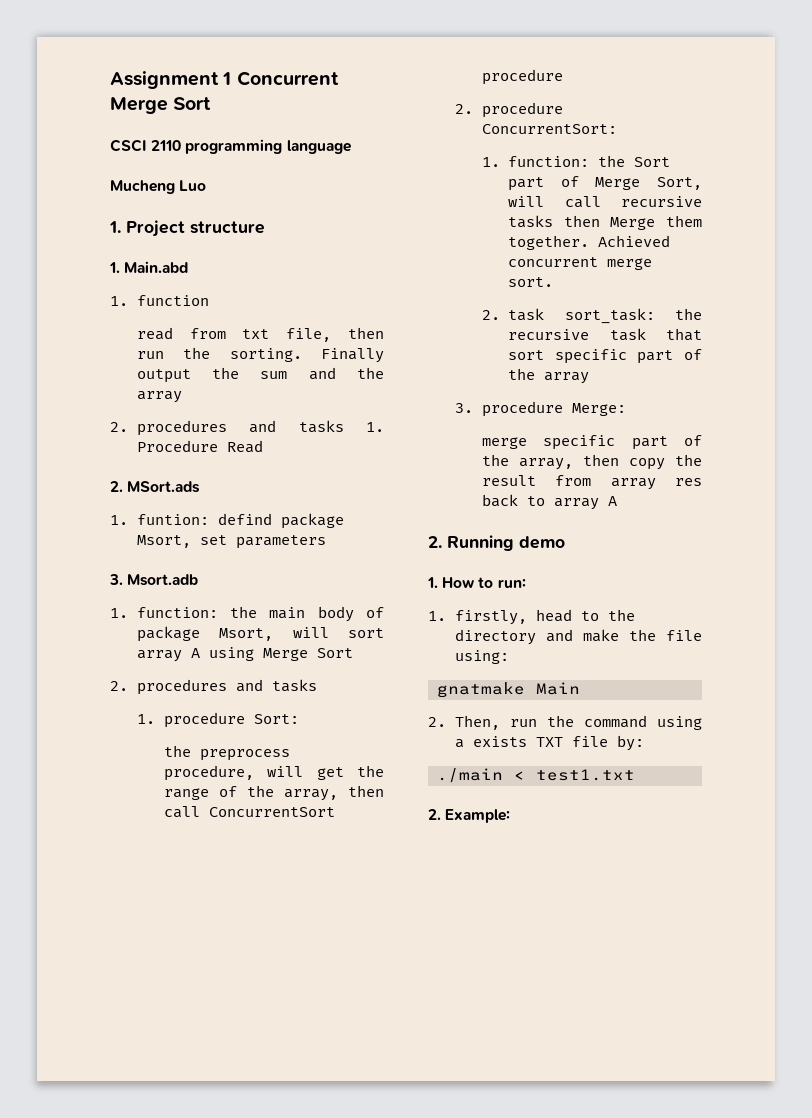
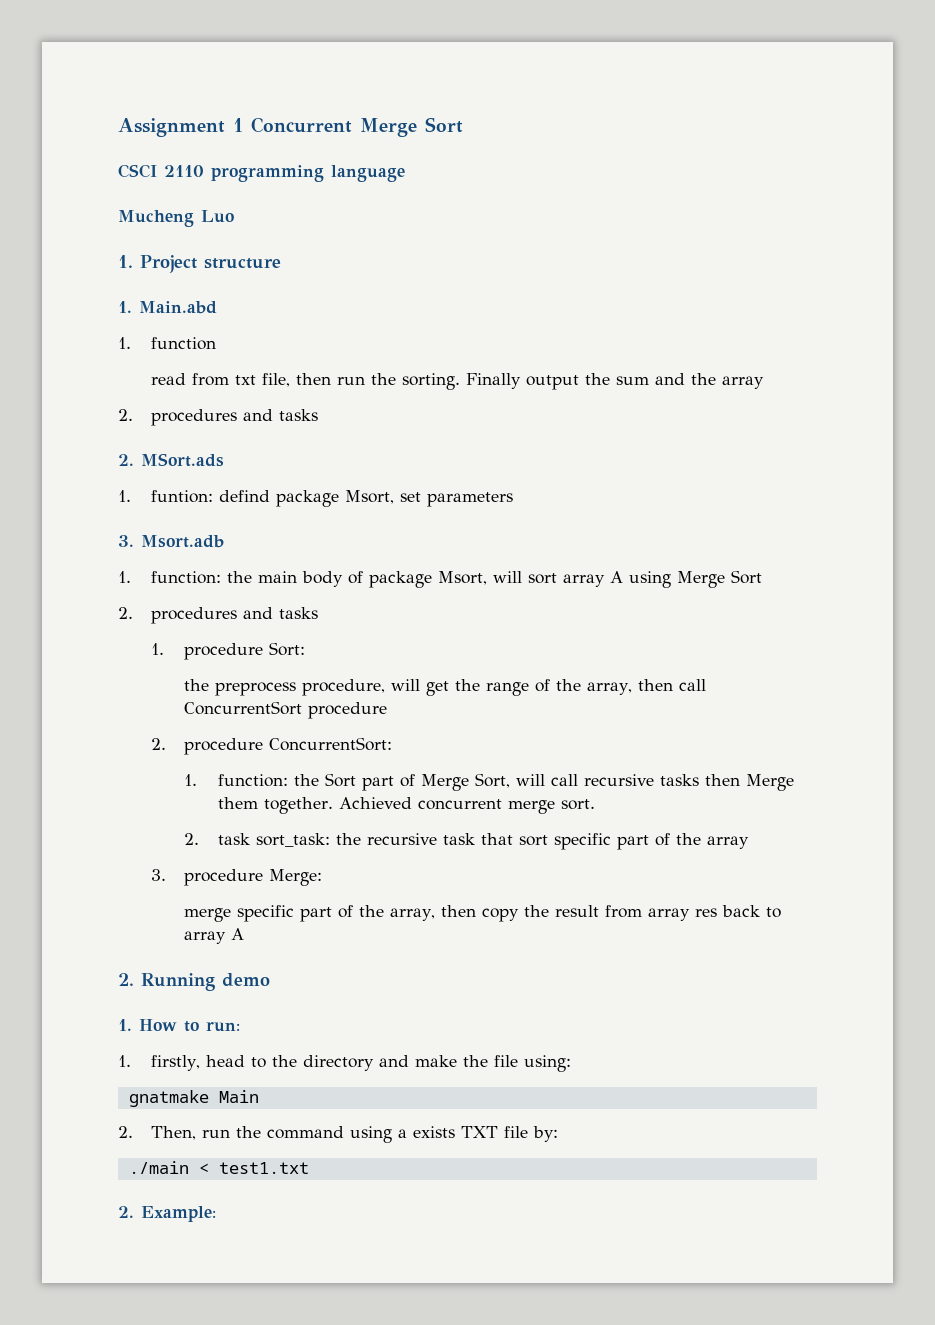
  Finally output the sum and the array
- 2. procedures and tasks 1. Procedure Read
+ 2. procedures and tasks

